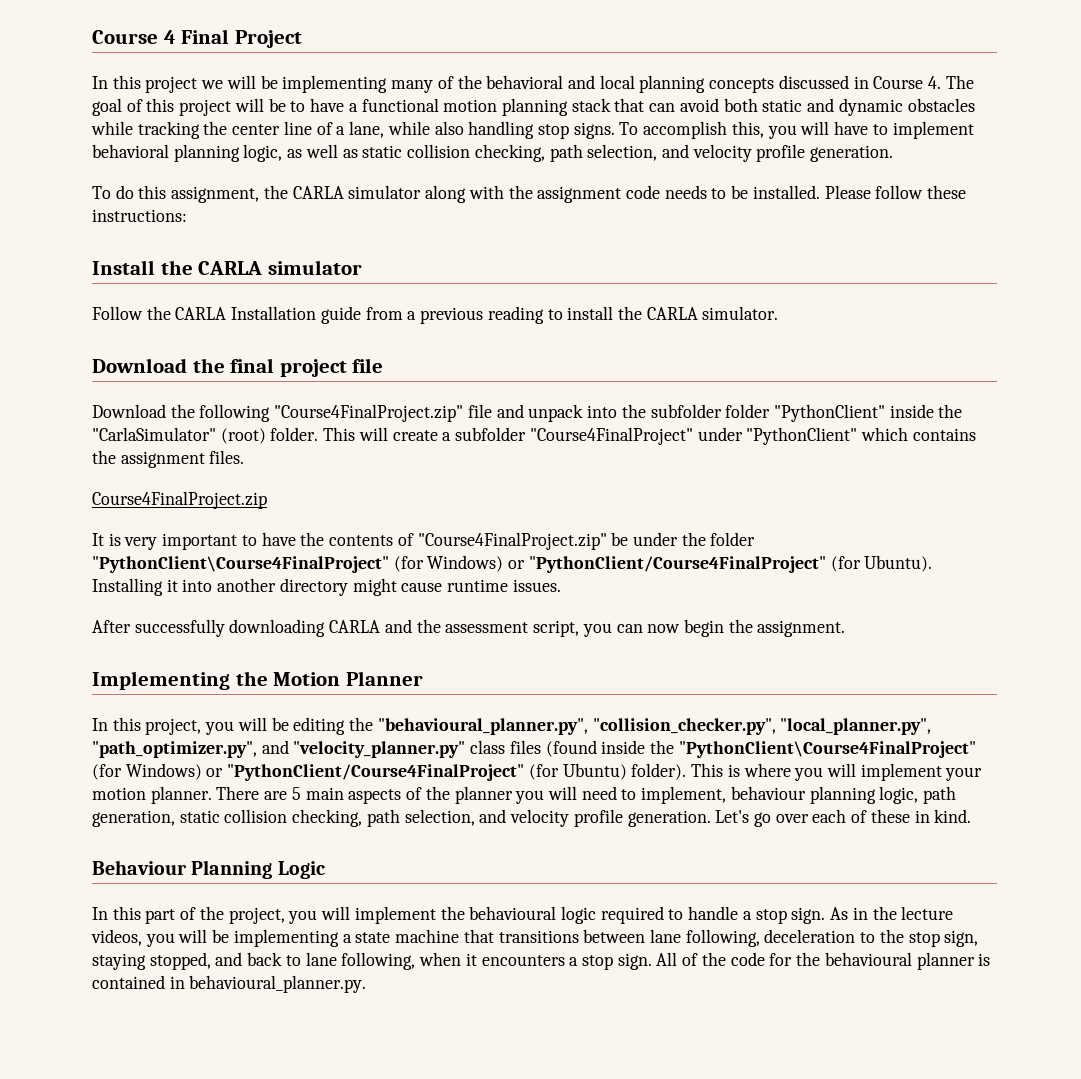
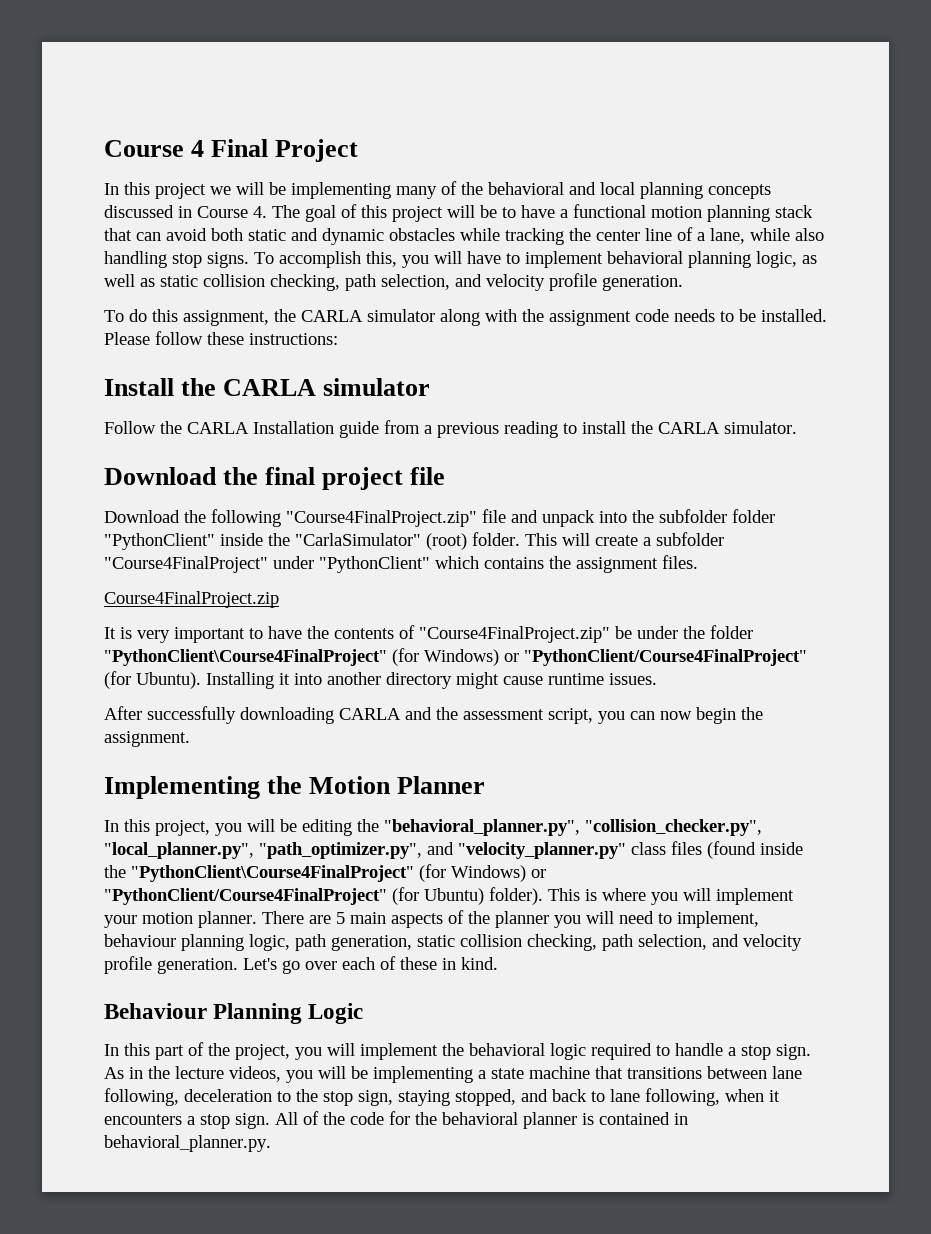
- In this project, you will be editing the "behavioural_planner.py", "collision_checker.py", "local_planner.py", "path_optimizer.py", and "velocity_planner.py" class files (found inside the "PythonClient\Course4FinalProject" (for Windows) or "PythonClient/Course4FinalProject" (for Ubuntu) folder).
+ In this project, you will be editing the "behavioral_planner.py", "collision_checker.py", "local_planner.py", "path_optimizer.py", and "velocity_planner.py" class files (found inside the "PythonClient\Course4FinalProject" (for Windows) or "PythonClient/Course4FinalProject" (for Ubuntu) folder).
- In this part of the project, you will implement the behavioural logic required to handle a stop sign.
+ In this part of the project, you will implement the behavioral logic required to handle a stop sign.
- All of the code for the behavioural planner is contained in behavioural_planner.py.
+ All of the code for the behavioral planner is contained in behavioral_planner.py.

